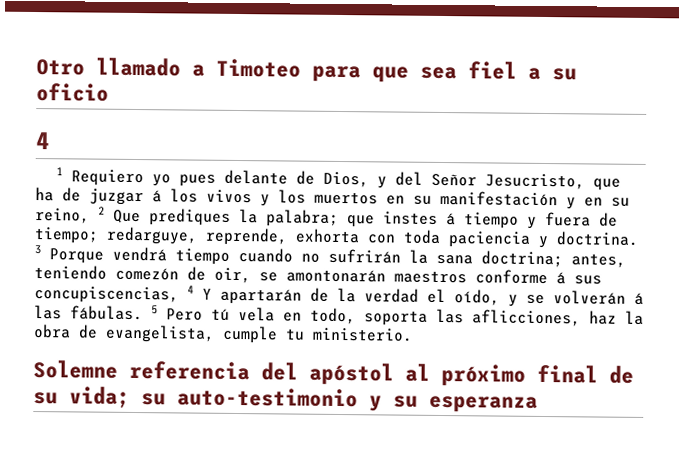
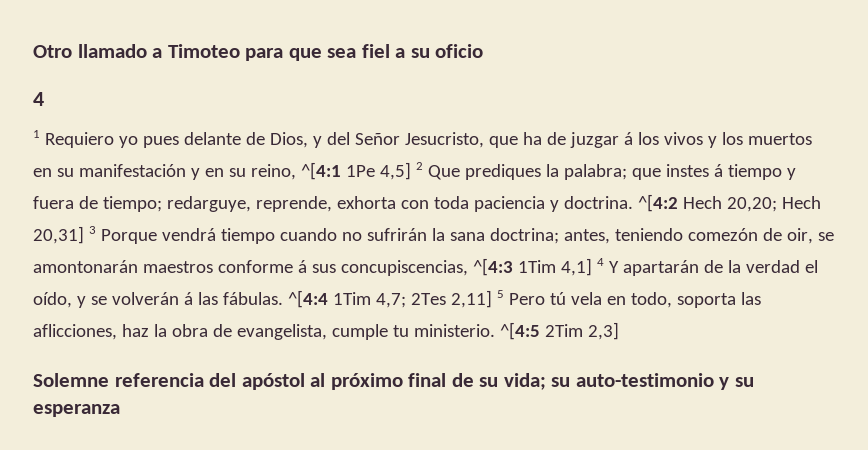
- 1 Requiero yo pues delante de Dios, y del Señor Jesucristo, que ha de juzgar á los vivos y los muertos en su manifestación y en su reino, 2 Que prediques la palabra; que instes á tiempo y fuera de tiempo; redarguye, reprende, exhorta con toda paciencia y doctrina.
+ 1 Requiero yo pues delante de Dios, y del Señor Jesucristo, que ha de juzgar á los vivos y los muertos en su manifestación y en su reino, ^[4:1 1Pe 4,5] 2 Que prediques la palabra; que instes á tiempo y fuera de tiempo; redarguye, reprende, exhorta con toda paciencia y doctrina.
- 3 Porque vendrá tiempo cuando no sufrirán la sana doctrina; antes, teniendo comezón de oir, se amontonarán maestros conforme á sus concupiscencias, 4 Y apartarán de la verdad el oído, y se volverán á las fábulas.
+ ^[4:2 Hech 20,20; Hech 20,31] 3 Porque vendrá tiempo cuando no sufrirán la sana doctrina; antes, teniendo comezón de oir, se amontonarán maestros conforme á sus concupiscencias, ^[4:3 1Tim 4,1] 4 Y apartarán de la verdad el oído, y se volverán á las fábulas.
- 5 Pero tú vela en todo, soporta las aflicciones, haz la obra de evangelista, cumple tu ministerio.
+ ^[4:4 1Tim 4,7; 2Tes 2,11] 5 Pero tú vela en todo, soporta las aflicciones, haz la obra de evangelista, cumple tu ministerio. ^[4:5 2Tim 2,3]

